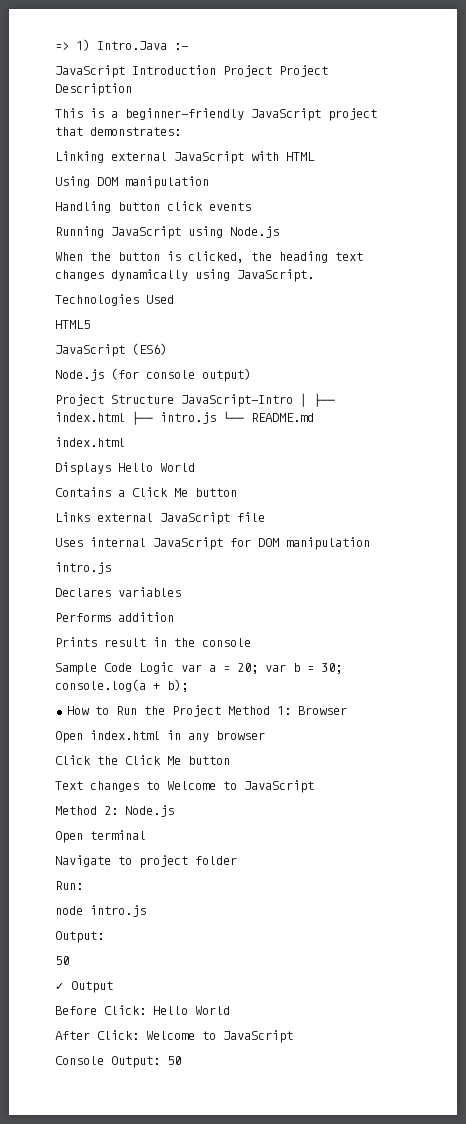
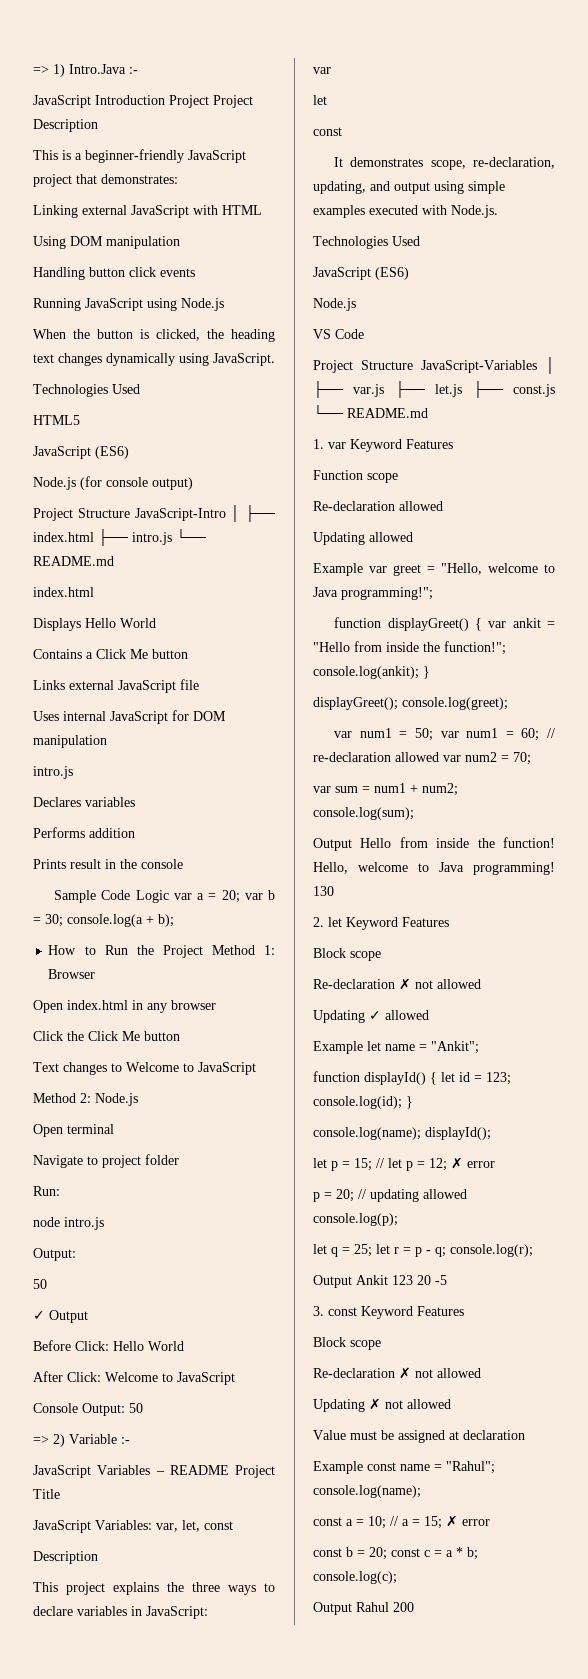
+ => 2) Variable :-
+ JavaScript Variables – README Project Title
+ JavaScript Variables: var, let, const
+ Description
+ This project explains the three ways to declare variables in JavaScript:
+ var
+ let
+ const
+ It demonstrates scope, re-declaration, updating, and output using simple examples executed with Node.js.
+ Technologies Used
+ JavaScript (ES6)
+ Node.js
+ VS Code
+ Project Structure JavaScript-Variables │ ├── var.js ├── let.js ├── const.js └── README.md
+ 1. var Keyword Features
+ Function scope
+ Re-declaration allowed
+ Updating allowed
+ Example var greet = "Hello, welcome to Java programming!";
+ function displayGreet() { var ankit = "Hello from inside the function!"; console.log(ankit); }
+ displayGreet(); console.log(greet);
+ var num1 = 50; var num1 = 60; // re-declaration allowed var num2 = 70;
+ var sum = num1 + num2; console.log(sum);
+ Output Hello from inside the function! Hello, welcome to Java programming! 130
+ 2. let Keyword Features
+ Block scope
+ Re-declaration ✗ not allowed
+ Updating ✓ allowed
+ Example let name = "Ankit";
+ function displayId() { let id = 123; console.log(id); }
+ console.log(name); displayId();
+ let p = 15; // let p = 12; ✗ error
+ p = 20; // updating allowed console.log(p);
+ let q = 25; let r = p - q; console.log(r);
+ Output Ankit 123 20 -5
+ 3. const Keyword Features
+ Block scope
+ Re-declaration ✗ not allowed
+ Updating ✗ not allowed
+ Value must be assigned at declaration
+ Example const name = "Rahul"; console.log(name);
+ const a = 10; // a = 15; ✗ error
+ const b = 20; const c = a * b; console.log(c);
+ Output Rahul 200

